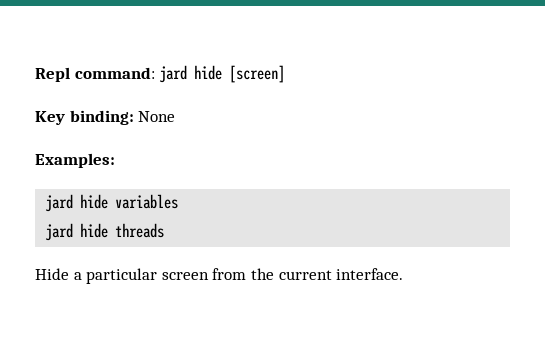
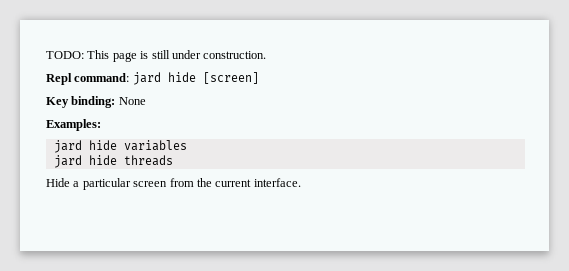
+ TODO: This page is still under construction.

